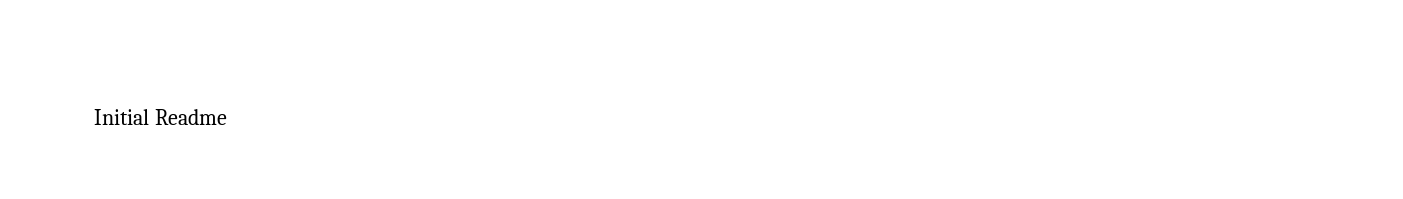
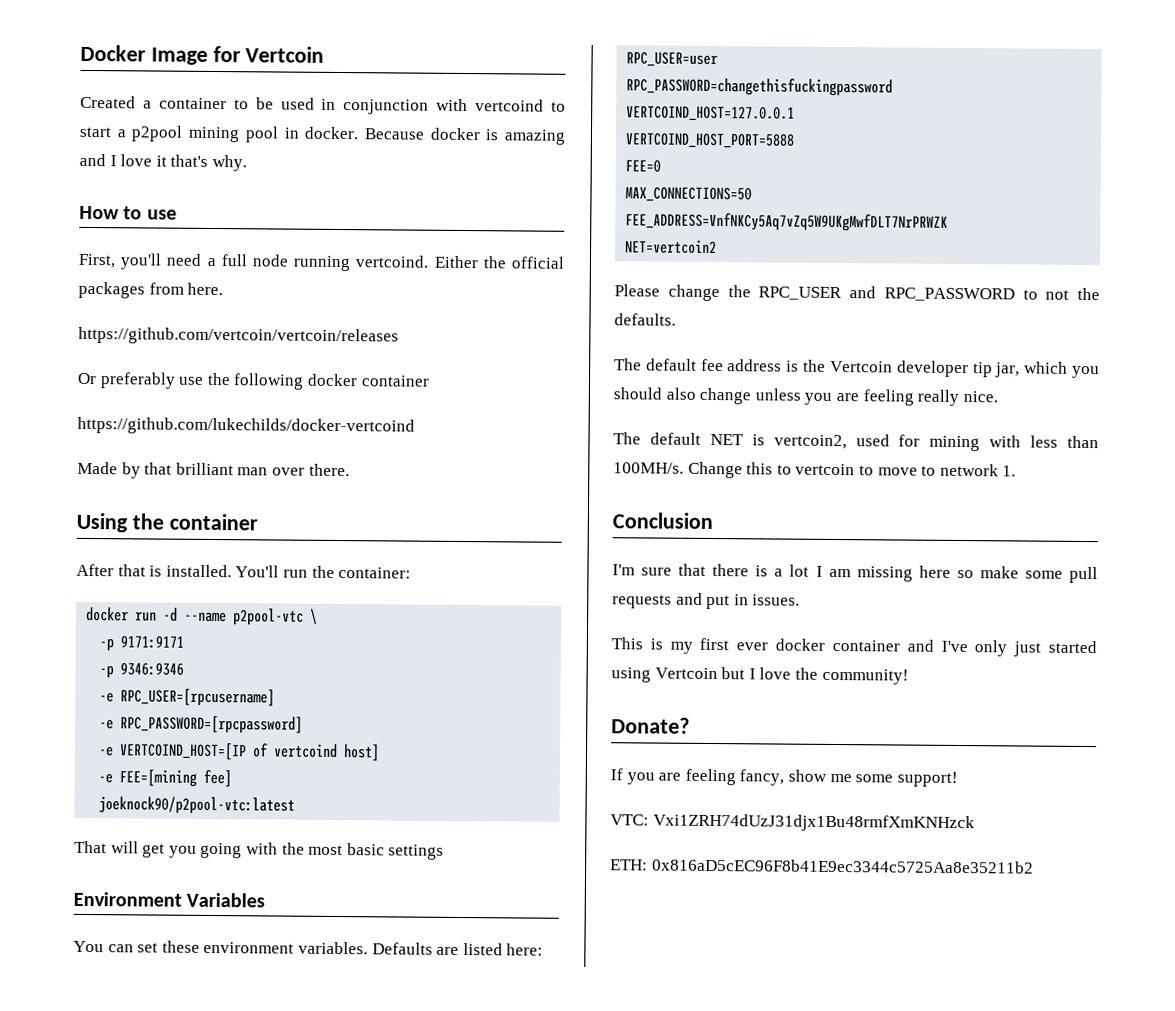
- Initial Readme
+ Docker Image for Vertcoin
+ Created a container to be used in conjunction with vertcoind to start a p2pool mining pool in docker. Because docker is amazing and I love it that's why.
+ How to use
+ First, you'll need a full node running vertcoind. Either the official packages from here.
+ https://github.com/vertcoin/vertcoin/releases
+ Or preferably use the following docker container
+ https://github.com/lukechilds/docker-vertcoind
+ Made by that brilliant man over there.
+ Using the container
+ After that is installed. You'll run the container:
+ docker run -d --name p2pool-vtc \
+ -p 9171:9171
+ -p 9346:9346
+ -e RPC_USER=[rpcusername]
+ -e RPC_PASSWORD=[rpcpassword]
+ -e VERTCOIND_HOST=[IP of vertcoind host]
+ -e FEE=[mining fee]
+ joeknock90/p2pool-vtc:latest
+ That will get you going with the most basic settings
+ Environment Variables
+ You can set these environment variables. Defaults are listed here:
+ RPC_USER=user
+ RPC_PASSWORD=changethisfuckingpassword
+ VERTCOIND_HOST=127.0.0.1
+ VERTCOIND_HOST_PORT=5888
+ FEE=0
+ MAX_CONNECTIONS=50
+ FEE_ADDRESS=VnfNKCy5Aq7vZq5W9UKgMwfDLT7NrPRWZK
+ NET=vertcoin2
+ Please change the RPC_USER and RPC_PASSWORD to not the defaults.
+ The default fee address is the Vertcoin developer tip jar, which you should also change unless you are feeling really nice.
+ The default NET is vertcoin2, used for mining with less than 100MH/s. Change this to vertcoin to move to network 1.
+ Conclusion
+ I'm sure that there is a lot I am missing here so make some pull requests and put in issues.
+ This is my first ever docker container and I've only just started using Vertcoin but I love the community!
+ Donate?
+ If you are feeling fancy, show me some support!
+ VTC: Vxi1ZRH74dUzJ31djx1Bu48rmfXmKNHzck
+ ETH: 0x816aD5cEC96F8b41E9ec3344c5725Aa8e35211b2

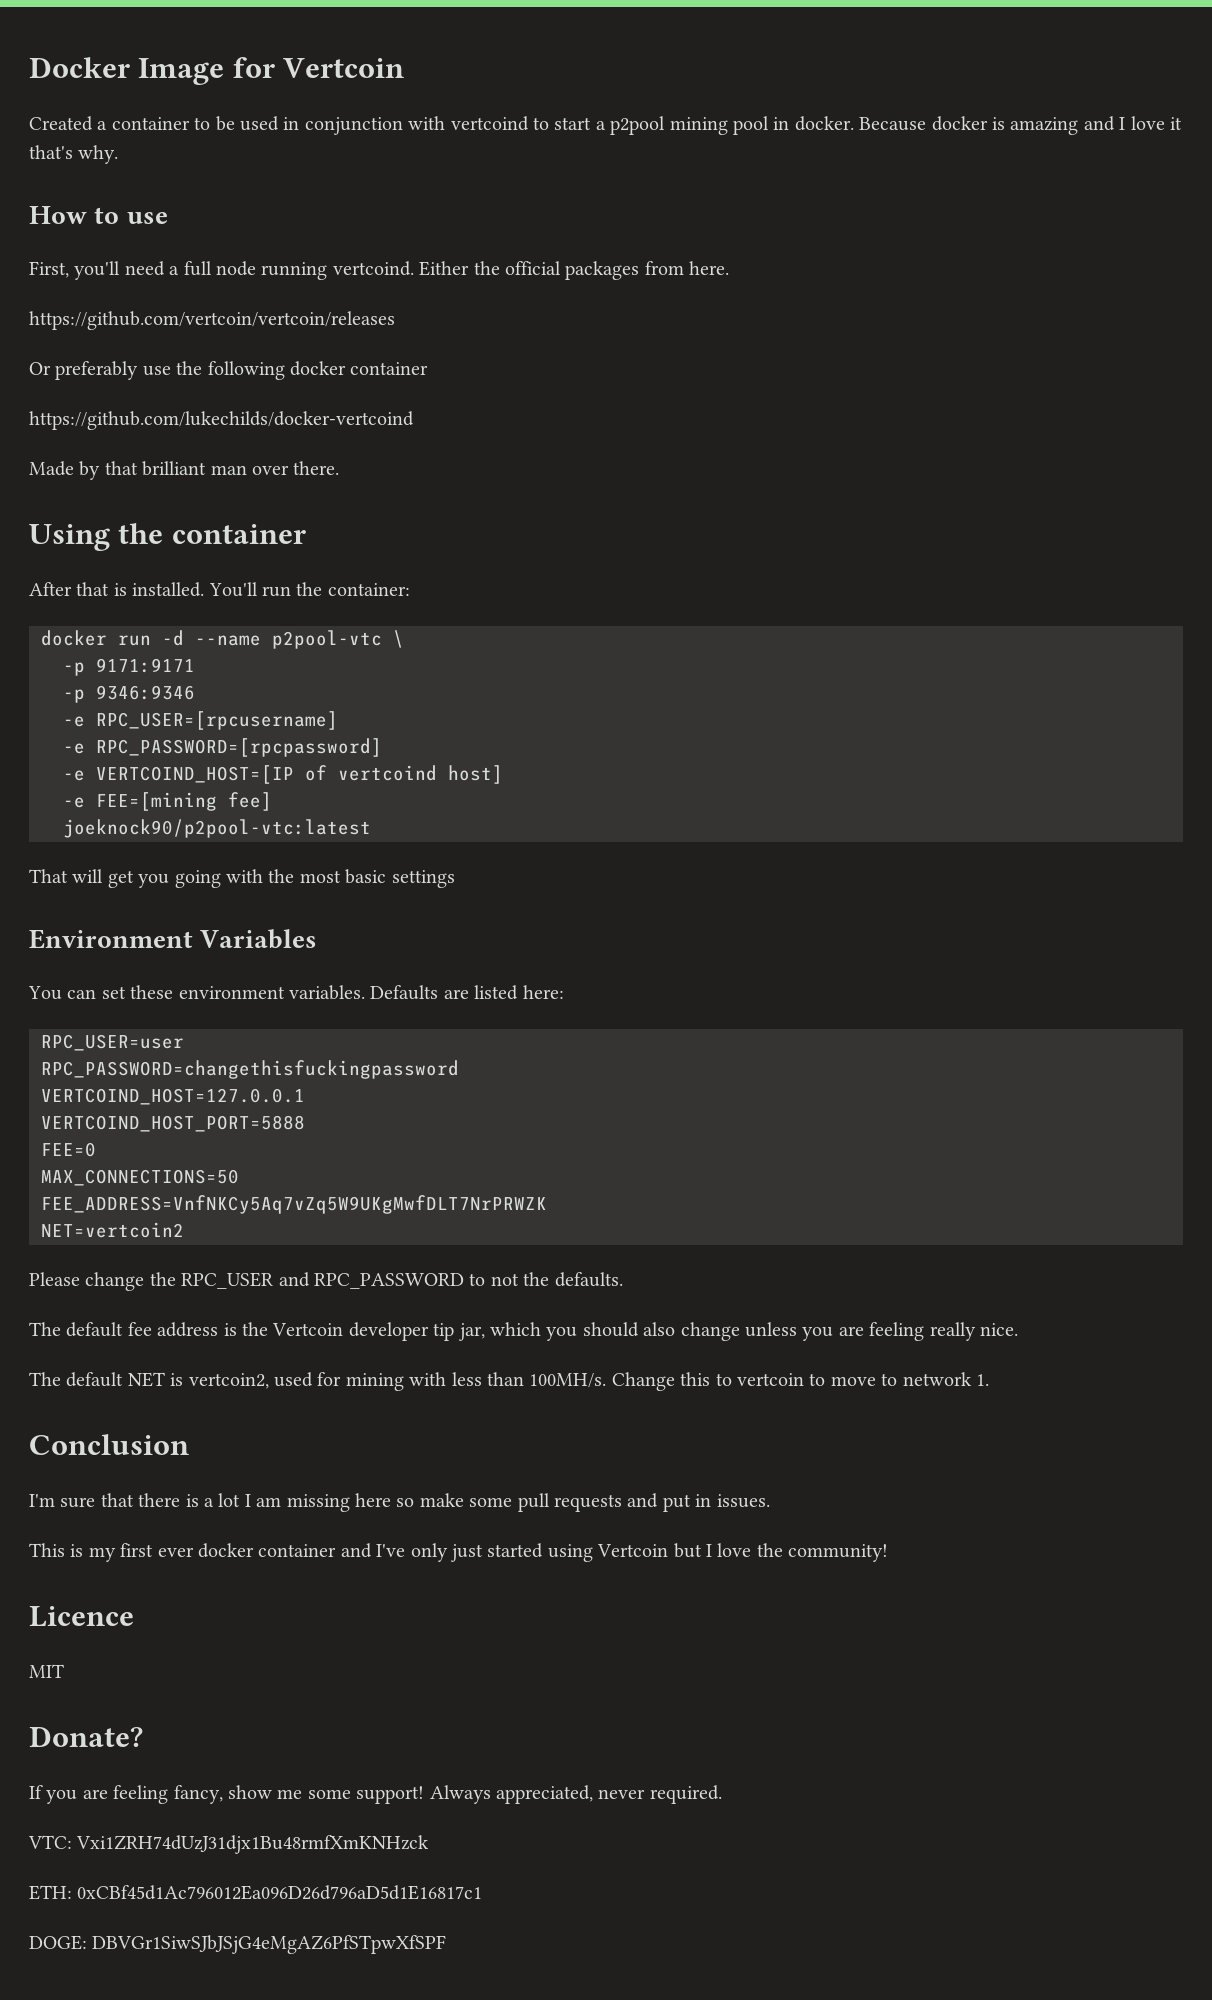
+ Licence
+ MIT
+ Always appreciated, never required.
- ETH: 0x816aD5cEC96F8b41E9ec3344c5725Aa8e35211b2
+ ETH: 0xCBf45d1Ac796012Ea096D26d796aD5d1E16817c1
+ DOGE: DBVGr1SiwSJbJSjG4eMgAZ6PfSTpwXfSPF

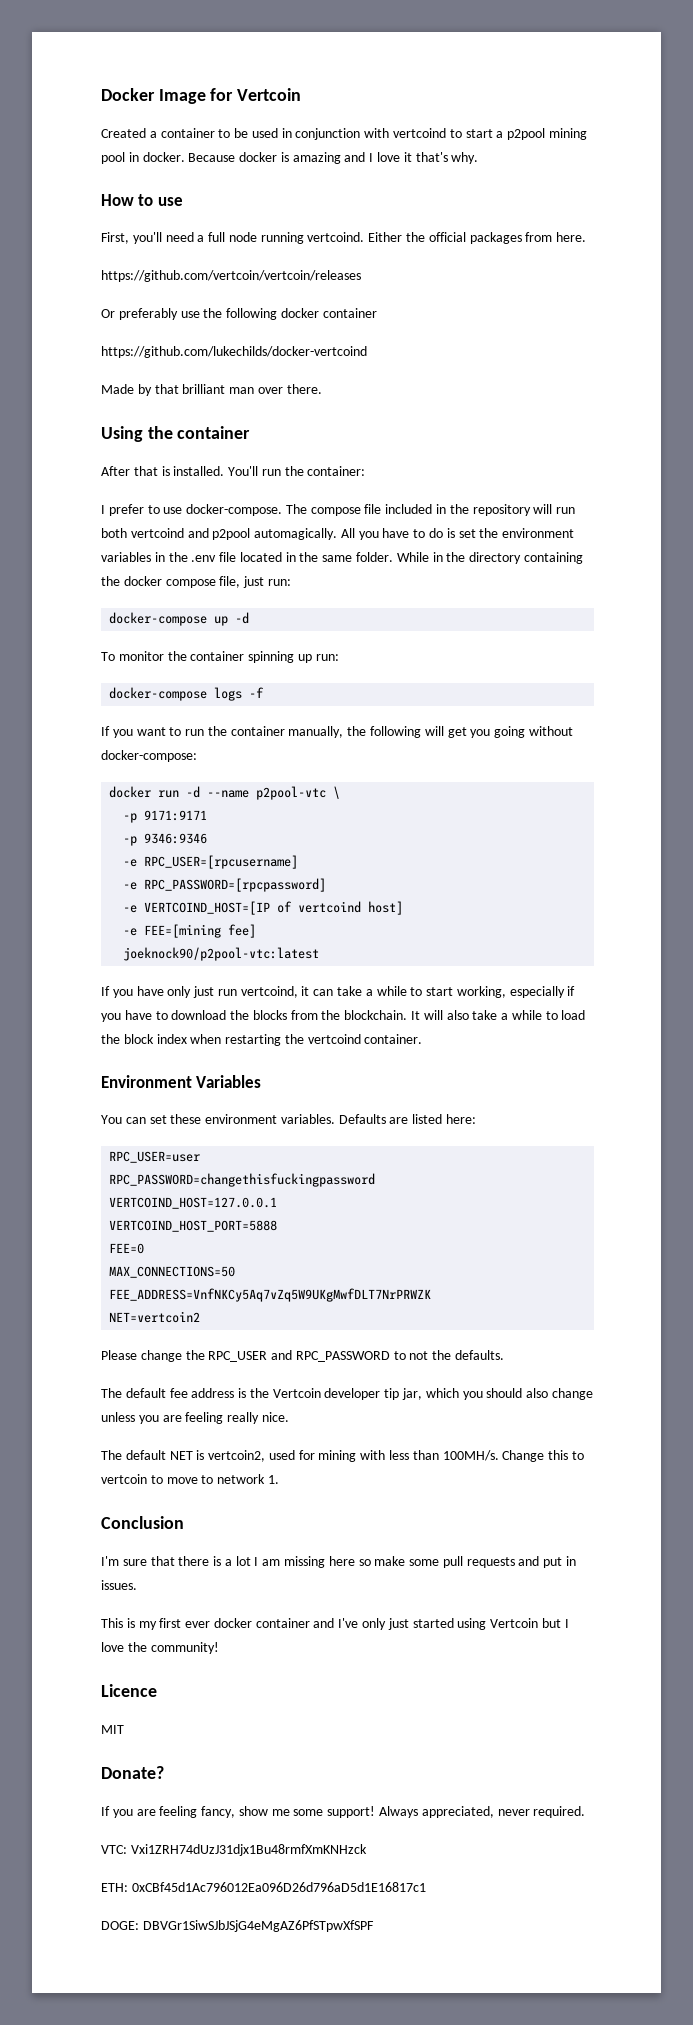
+ I prefer to use docker-compose. The compose file included in the repository will run both vertcoind and p2pool automagically. All you have to do is set the environment variables in the .env file located in the same folder. While in the directory containing the docker compose file, just run:
+ docker-compose up -d
+ To monitor the container spinning up run:
+ docker-compose logs -f
+ If you want to run the container manually, the following will get you going without docker-compose:
- That will get you going with the most basic settings
+ If you have only just run vertcoind, it can take a while to start working, especially if you have to download the blocks from the blockchain. It will also take a while to load the block index when restarting the vertcoind container.

